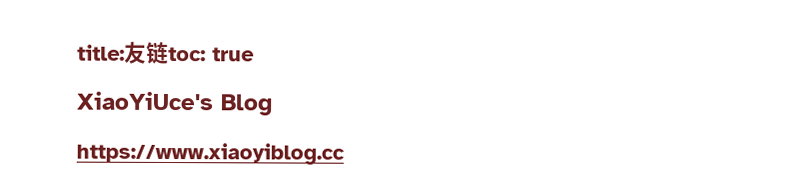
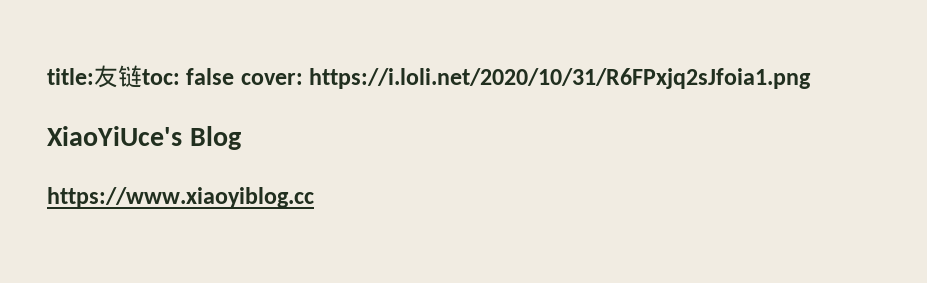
- title:友链toc: true
+ title:友链toc: false cover: https://i.loli.net/2020/10/31/R6FPxjq2sJfoia1.png

